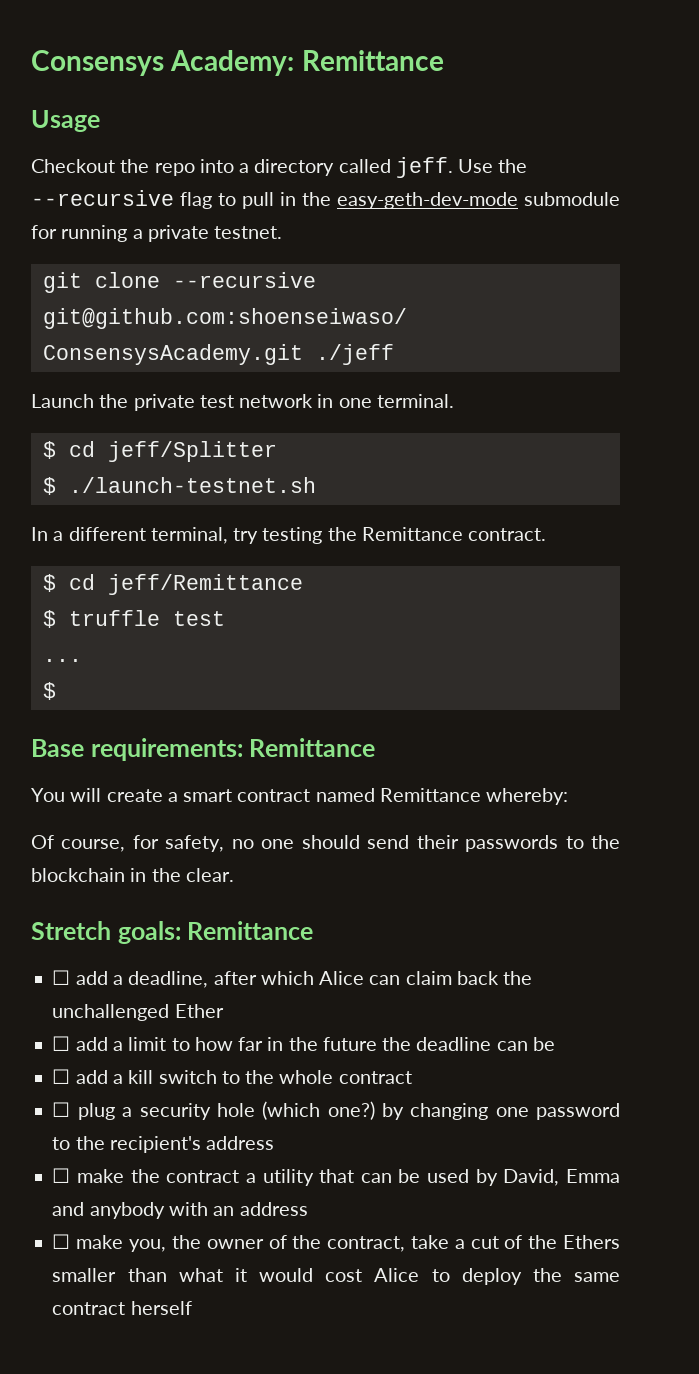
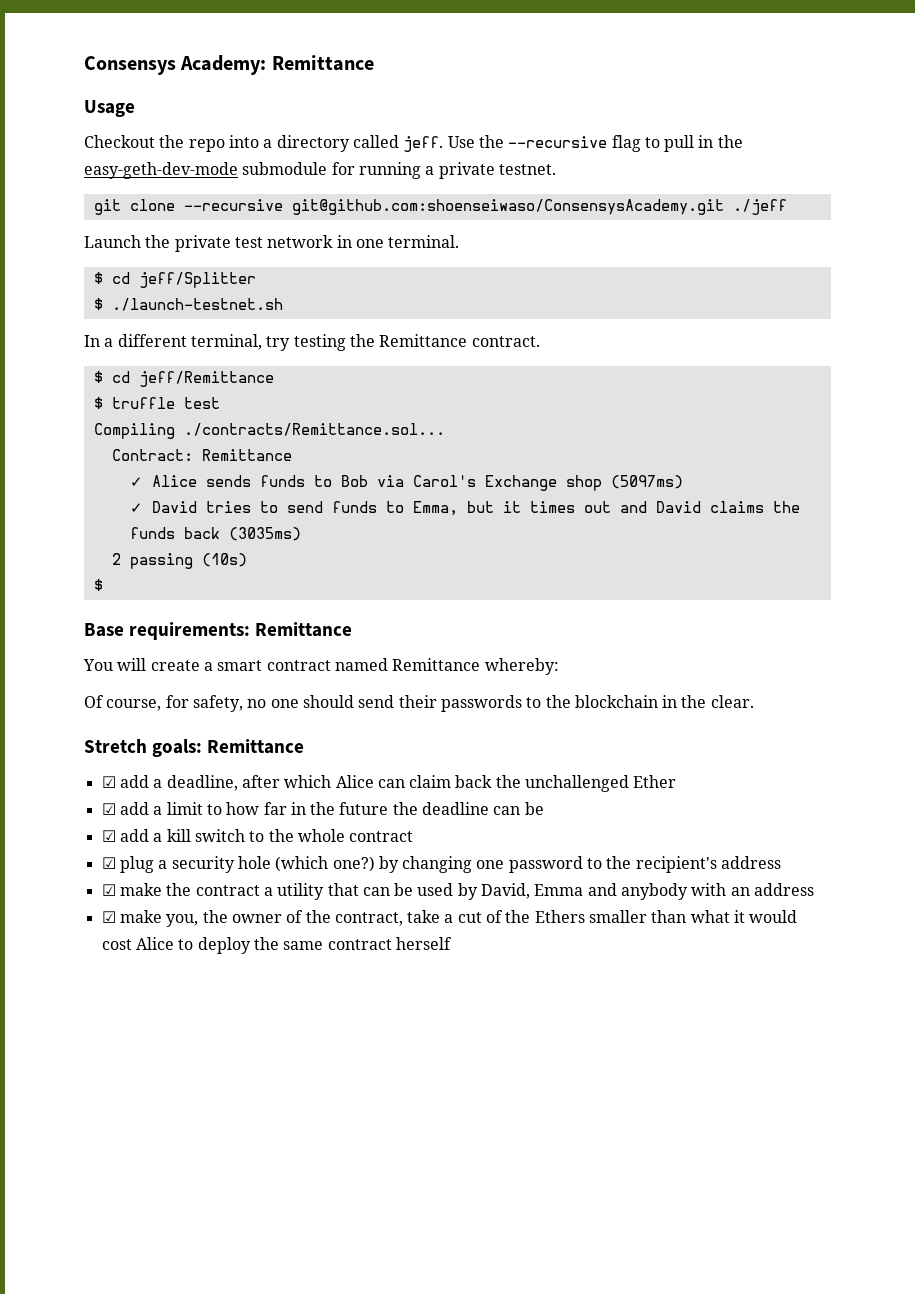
- ...
+ Compiling ./contracts/Remittance.sol...
+ Contract: Remittance
+ ✓ Alice sends funds to Bob via Carol's Exchange shop (5097ms)
+ ✓ David tries to send funds to Emma, but it times out and David claims the funds back (3035ms)
+ 2 passing (10s)
- ☐ add a deadline, after which Alice can claim back the unchallenged Ether
+ ☑ add a deadline, after which Alice can claim back the unchallenged Ether
- ☐ add a limit to how far in the future the deadline can be
+ ☑ add a limit to how far in the future the deadline can be
- ☐ add a kill switch to the whole contract
+ ☑ add a kill switch to the whole contract
- ☐ plug a security hole (which one?) by changing one password to the recipient's address
+ ☑ plug a security hole (which one?) by changing one password to the recipient's address
- ☐ make the contract a utility that can be used by David, Emma and anybody with an address
+ ☑ make the contract a utility that can be used by David, Emma and anybody with an address
- ☐ make you, the owner of the contract, take a cut of the Ethers smaller than what it would cost Alice to deploy the same contract herself
+ ☑ make you, the owner of the contract, take a cut of the Ethers smaller than what it would cost Alice to deploy the same contract herself

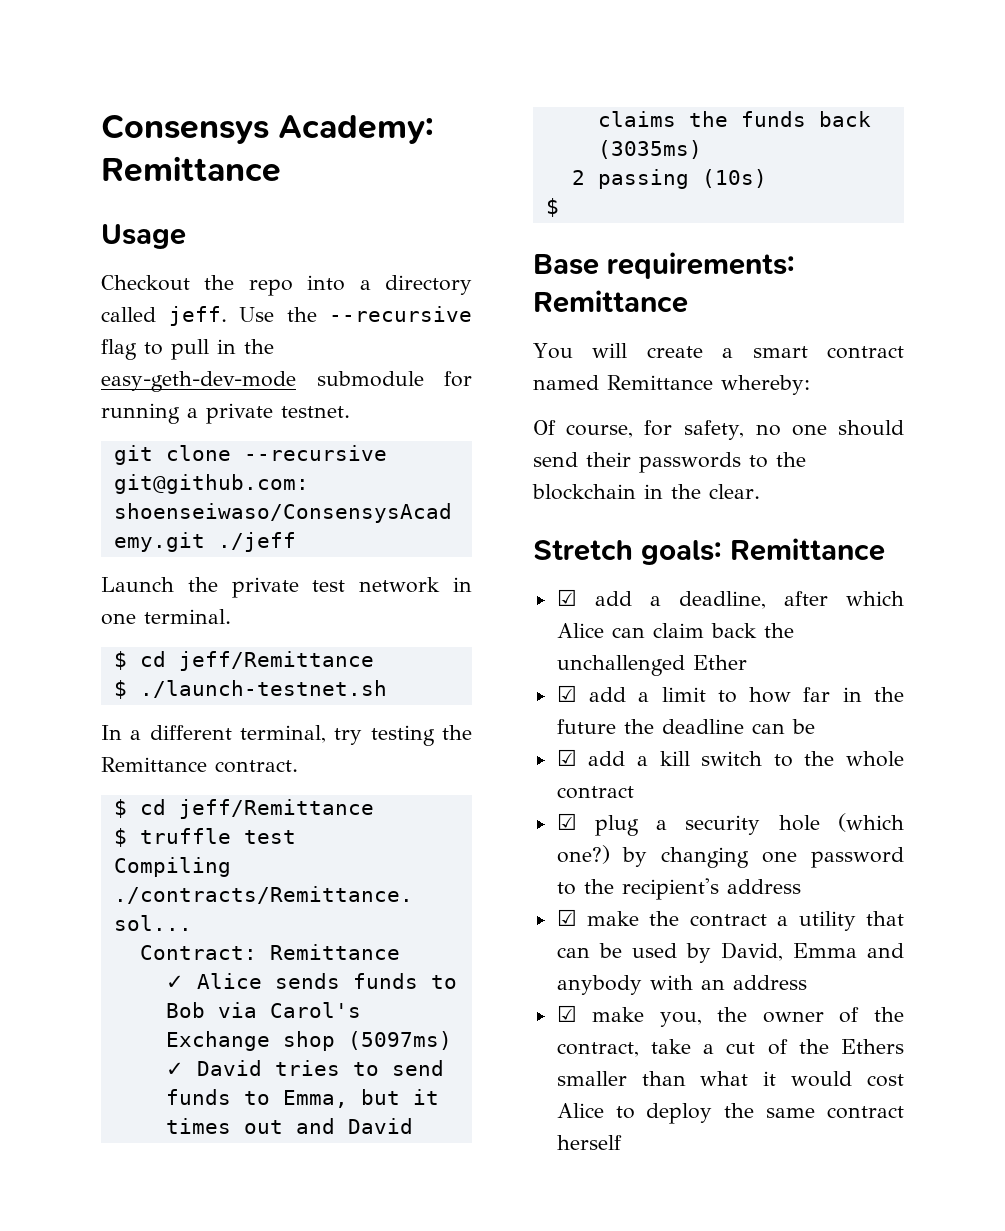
  Launch the private test network in one terminal.
- $ cd jeff/Splitter
+ $ cd jeff/Remittance

